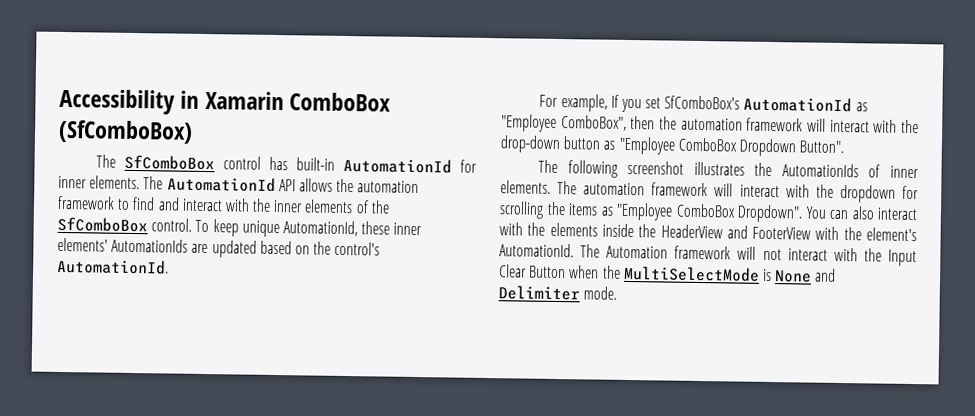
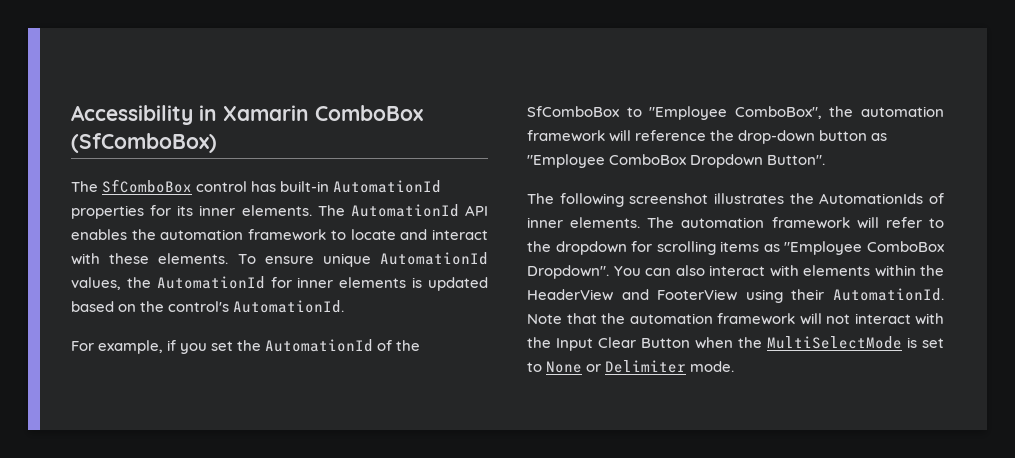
- The SfComboBox control has built-in AutomationId for inner elements.
+ The SfComboBox control has built-in AutomationId properties for its inner elements.
- The AutomationId API allows the automation framework to find and interact with the inner elements of the SfComboBox control. To keep unique AutomationId, these inner elements' AutomationIds are updated based on the control's AutomationId.
+ The AutomationId API enables the automation framework to locate and interact with these elements. To ensure unique AutomationId values, the AutomationId for inner elements is updated based on the control's AutomationId.
- For example, If you set SfComboBox's AutomationId as "Employee ComboBox", then the automation framework will interact with the drop-down button as "Employee ComboBox Dropdown Button".
+ For example, if you set the AutomationId of the SfComboBox to "Employee ComboBox", the automation framework will reference the drop-down button as "Employee ComboBox Dropdown Button".
- The automation framework will interact with the dropdown for scrolling the items as "Employee ComboBox Dropdown".
+ The automation framework will refer to the dropdown for scrolling items as "Employee ComboBox Dropdown".
- You can also interact with the elements inside the HeaderView and FooterView with the element's AutomationId. The Automation framework will not interact with the Input Clear Button when the MultiSelectMode is None and Delimiter mode.
+ You can also interact with elements within the HeaderView and FooterView using their AutomationId. Note that the automation framework will not interact with the Input Clear Button when the MultiSelectMode is set to None or Delimiter mode.

